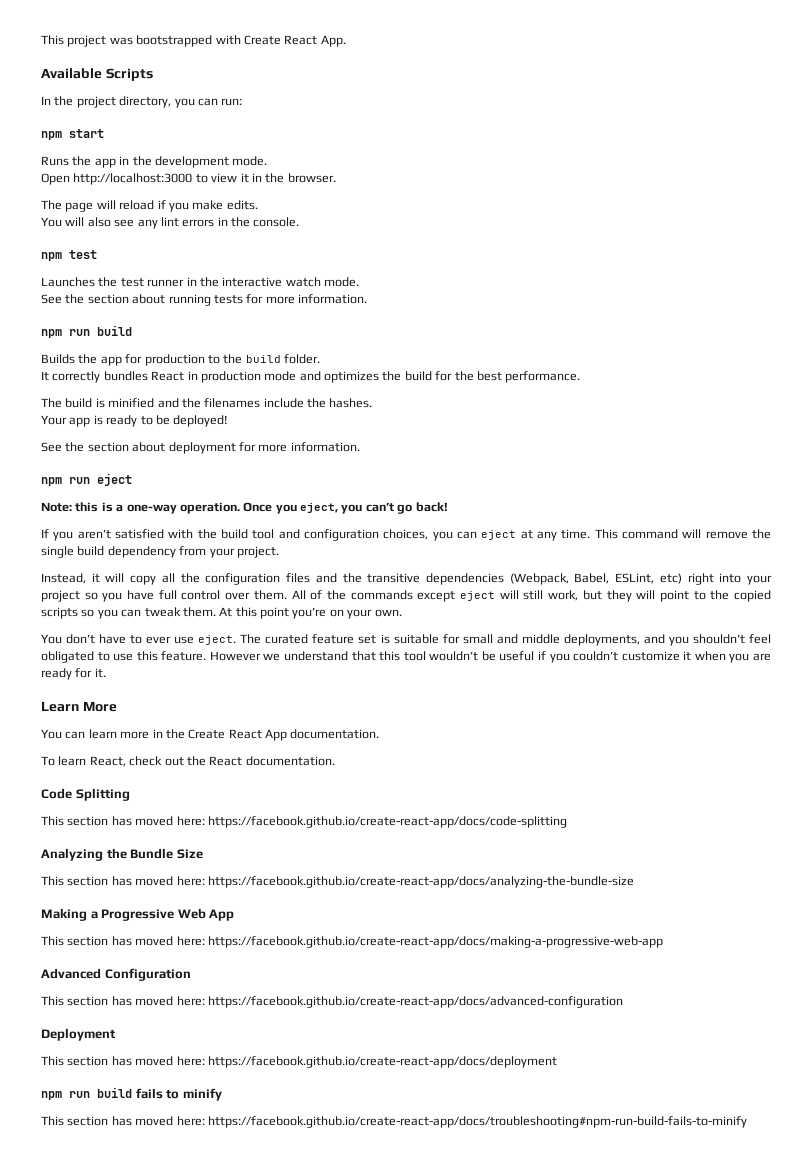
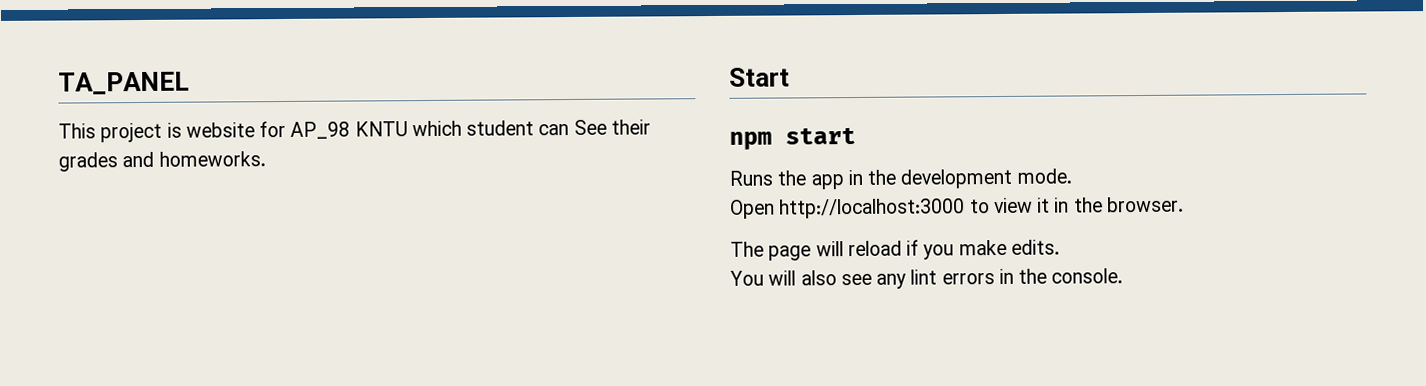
+ TA_PANEL
- This project was bootstrapped with Create React App.
- Available Scripts
- In the project directory, you can run:
+ This project is website for AP_98 KNTU which student can See their grades and homeworks.
+ Start
- npm test
- Launches the test runner in the interactive watch mode.
- See the section about running tests for more information.
- npm run build
- Builds the app for production to the build folder.
- It correctly bundles React in production mode and optimizes the build for the best performance.
- The build is minified and the filenames include the hashes.
- Your app is ready to be deployed!
- See the section about deployment for more information.
- npm run eject
- Note: this is a one-way operation. Once you eject, you can’t go back!
- If you aren’t satisfied with the build tool and configuration choices, you can eject at any time. This command will remove the single build dependency from your project.
- Instead, it will copy all the configuration files and the transitive dependencies (Webpack, Babel, ESLint, etc) right into your project so you have full control over them. All of the commands except eject will still work, but they will point to the copied scripts so you can tweak them. At this point you’re on your own.
- You don’t have to ever use eject. The curated feature set is suitable for small and middle deployments, and you shouldn’t feel obligated to use this feature. However we understand that this tool wouldn’t be useful if you couldn’t customize it when you are ready for it.
- Learn More
- You can learn more in the Create React App documentation.
- To learn React, check out the React documentation.
- Code Splitting
- This section has moved here: https://facebook.github.io/create-react-app/docs/code-splitting
- Analyzing the Bundle Size
- This section has moved here: https://facebook.github.io/create-react-app/docs/analyzing-the-bundle-size
- Making a Progressive Web App
- This section has moved here: https://facebook.github.io/create-react-app/docs/making-a-progressive-web-app
- Advanced Configuration
- This section has moved here: https://facebook.github.io/create-react-app/docs/advanced-configuration
- Deployment
- This section has moved here: https://facebook.github.io/create-react-app/docs/deployment
- npm run build fails to minify
- This section has moved here: https://facebook.github.io/create-react-app/docs/troubleshooting#npm-run-build-fails-to-minify

